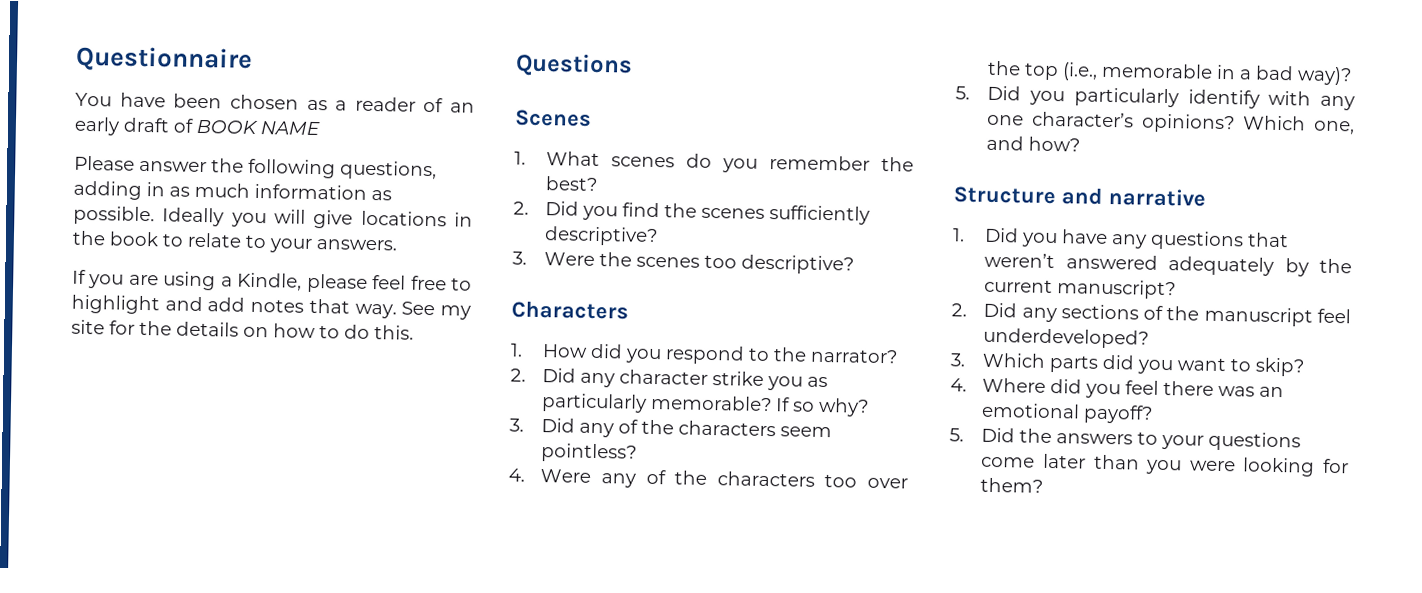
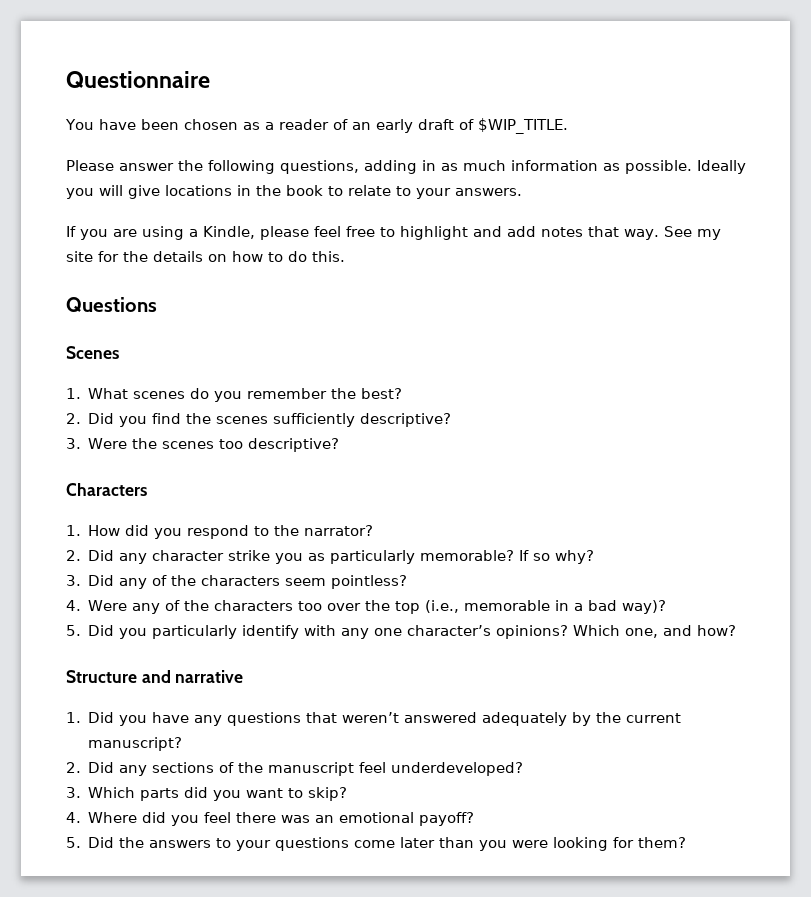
- You have been chosen as a reader of an early draft of BOOK NAME
+ You have been chosen as a reader of an early draft of $WIP_TITLE.

